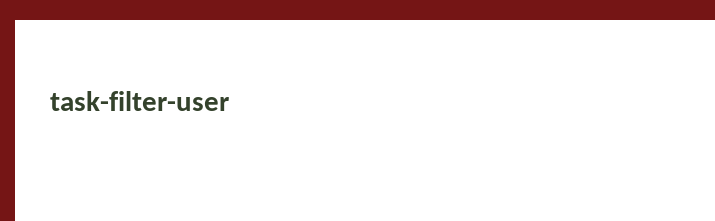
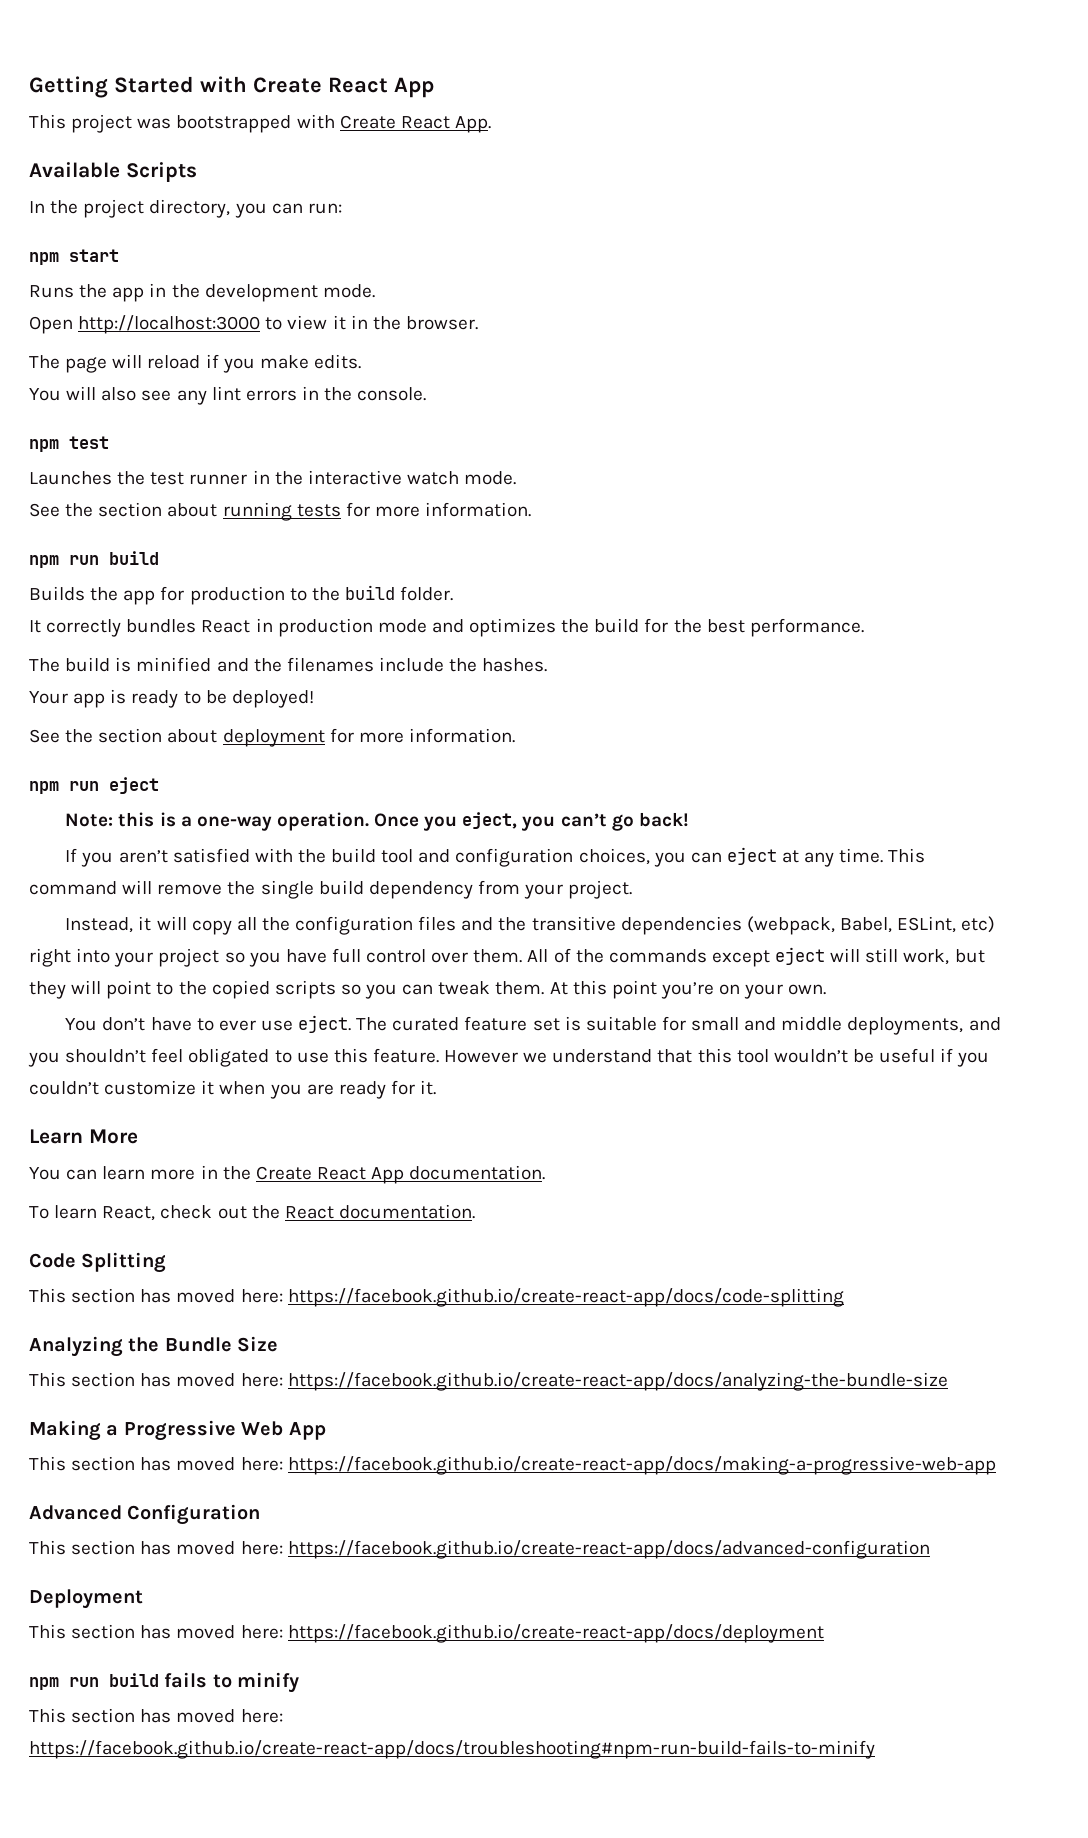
- task-filter-user
+ Getting Started with Create React App
+ This project was bootstrapped with Create React App.
+ Available Scripts
+ In the project directory, you can run:
+ npm start
+ Runs the app in the development mode.
+ Open http://localhost:3000 to view it in the browser.
+ The page will reload if you make edits.
+ You will also see any lint errors in the console.
+ npm test
+ Launches the test runner in the interactive watch mode.
+ See the section about running tests for more information.
+ npm run build
+ Builds the app for production to the build folder.
+ It correctly bundles React in production mode and optimizes the build for the best performance.
+ The build is minified and the filenames include the hashes.
+ Your app is ready to be deployed!
+ See the section about deployment for more information.
+ npm run eject
+ Note: this is a one-way operation. Once you eject, you can’t go back!
+ If you aren’t satisfied with the build tool and configuration choices, you can eject at any time. This command will remove the single build dependency from your project.
+ Instead, it will copy all the configuration files and the transitive dependencies (webpack, Babel, ESLint, etc) right into your project so you have full control over them. All of the commands except eject will still work, but they will point to the copied scripts so you can tweak them. At this point you’re on your own.
+ You don’t have to ever use eject. The curated feature set is suitable for small and middle deployments, and you shouldn’t feel obligated to use this feature. However we understand that this tool wouldn’t be useful if you couldn’t customize it when you are ready for it.
+ Learn More
+ You can learn more in the Create React App documentation.
+ To learn React, check out the React documentation.
+ Code Splitting
+ This section has moved here: https://facebook.github.io/create-react-app/docs/code-splitting
+ Analyzing the Bundle Size
+ This section has moved here: https://facebook.github.io/create-react-app/docs/analyzing-the-bundle-size
+ Making a Progressive Web App
+ This section has moved here: https://facebook.github.io/create-react-app/docs/making-a-progressive-web-app
+ Advanced Configuration
+ This section has moved here: https://facebook.github.io/create-react-app/docs/advanced-configuration
+ Deployment
+ This section has moved here: https://facebook.github.io/create-react-app/docs/deployment
+ npm run build fails to minify
+ This section has moved here: https://facebook.github.io/create-react-app/docs/troubleshooting#npm-run-build-fails-to-minify

